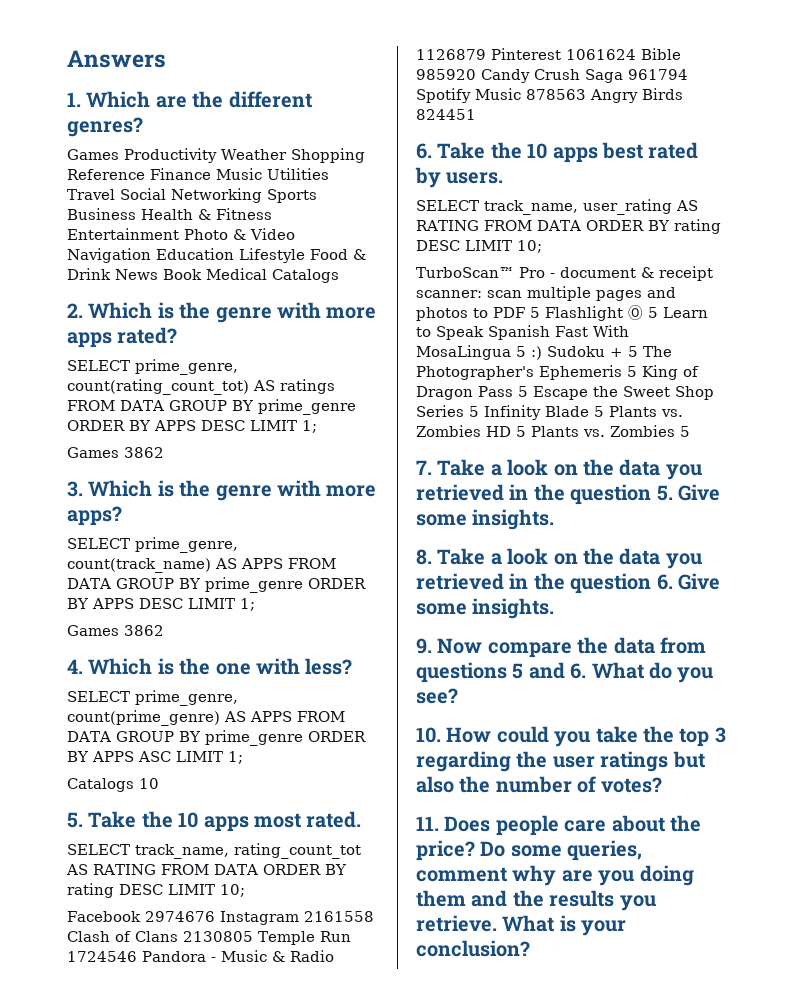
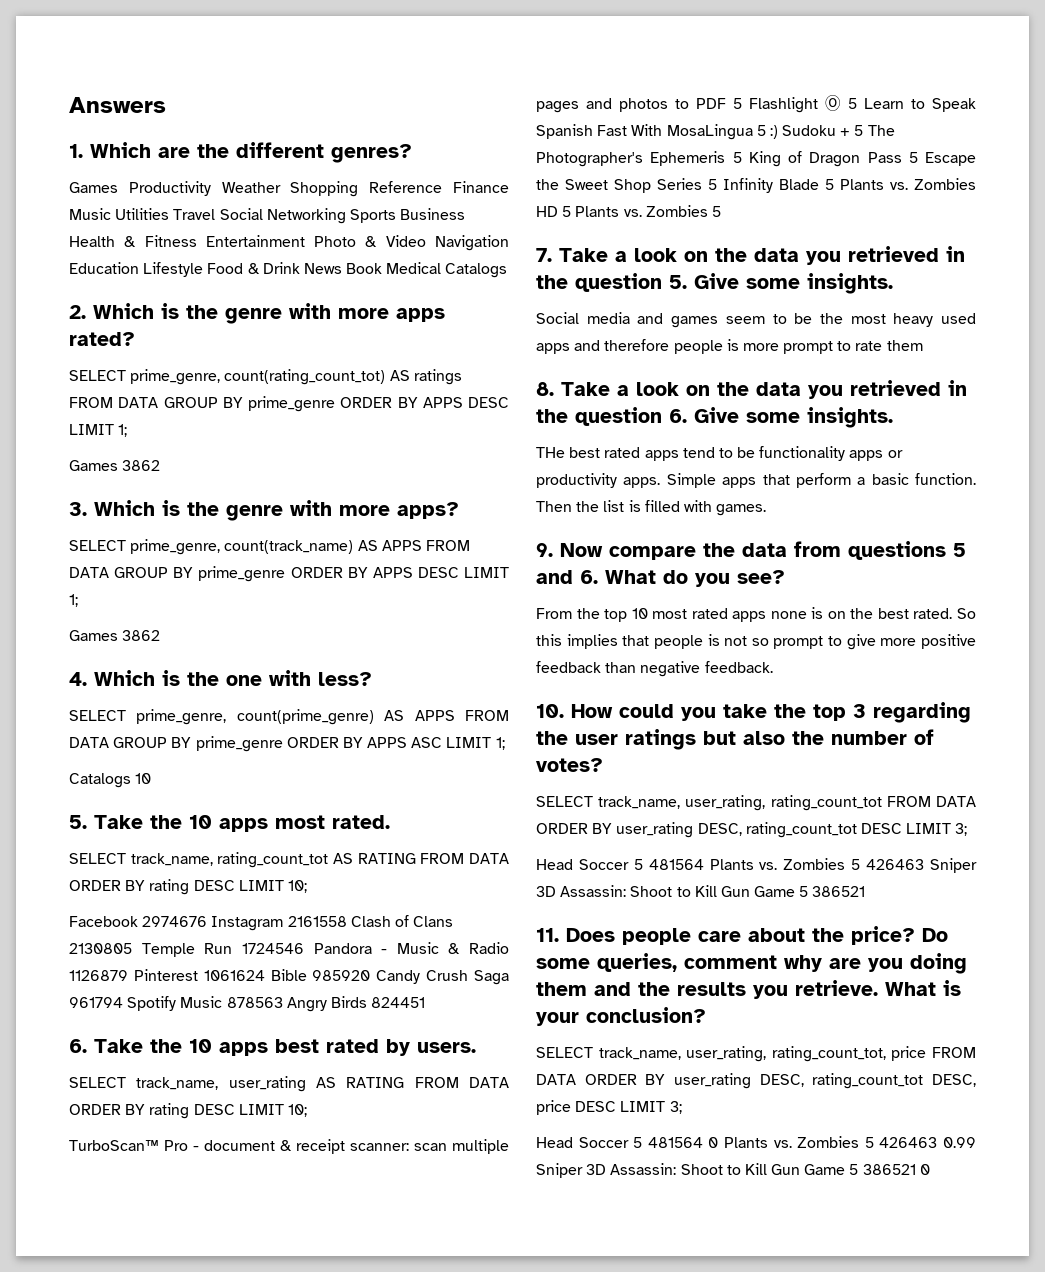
+ Social media and games seem to be the most heavy used apps and therefore people is more prompt to rate them
+ THe best rated apps tend to be functionality apps or productivity apps. Simple apps that perform a basic function. Then the list is filled with games.
+ From the top 10 most rated apps none is on the best rated. So this implies that people is not so prompt to give more positive feedback than negative feedback.
+ SELECT track_name, user_rating, rating_count_tot FROM DATA ORDER BY user_rating DESC, rating_count_tot DESC LIMIT 3;
+ Head Soccer 5 481564 Plants vs. Zombies 5 426463 Sniper 3D Assassin: Shoot to Kill Gun Game 5 386521
+ SELECT track_name, user_rating, rating_count_tot, price FROM DATA ORDER BY user_rating DESC, rating_count_tot DESC, price DESC LIMIT 3;
+ Head Soccer 5 481564 0 Plants vs. Zombies 5 426463 0.99 Sniper 3D Assassin: Shoot to Kill Gun Game 5 386521 0

